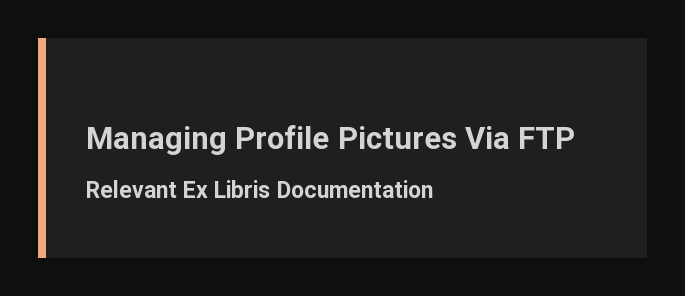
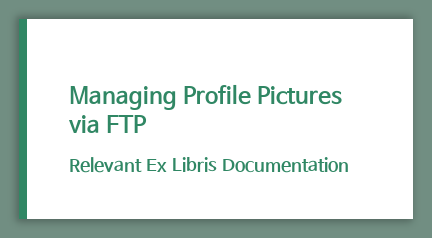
- Managing Profile Pictures Via FTP
+ Managing Profile Pictures via FTP

